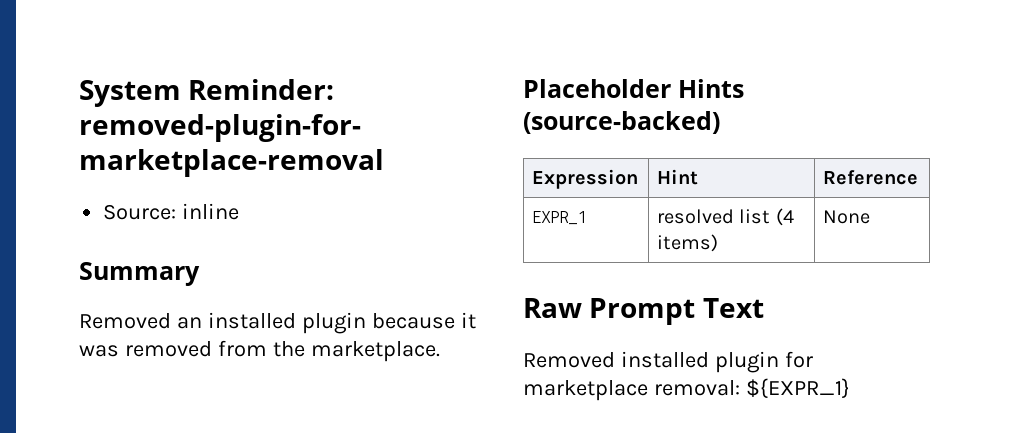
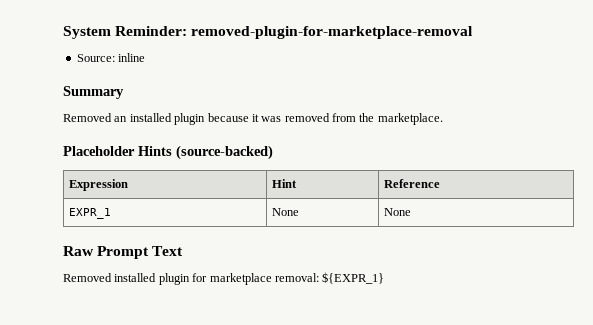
- EXPR_1 | resolved list (4 items) | None
+ EXPR_1 | None | None

